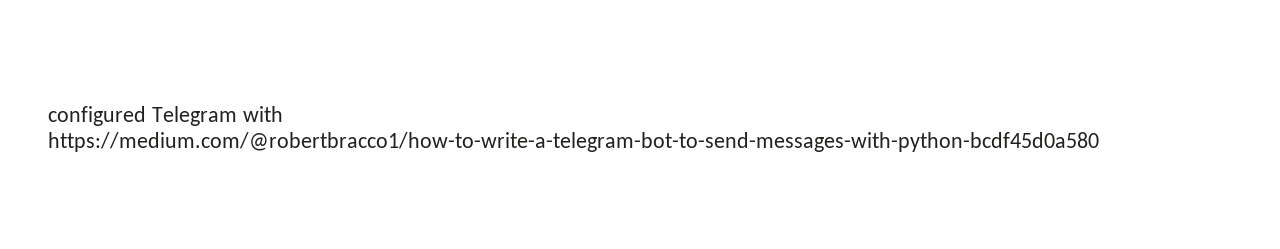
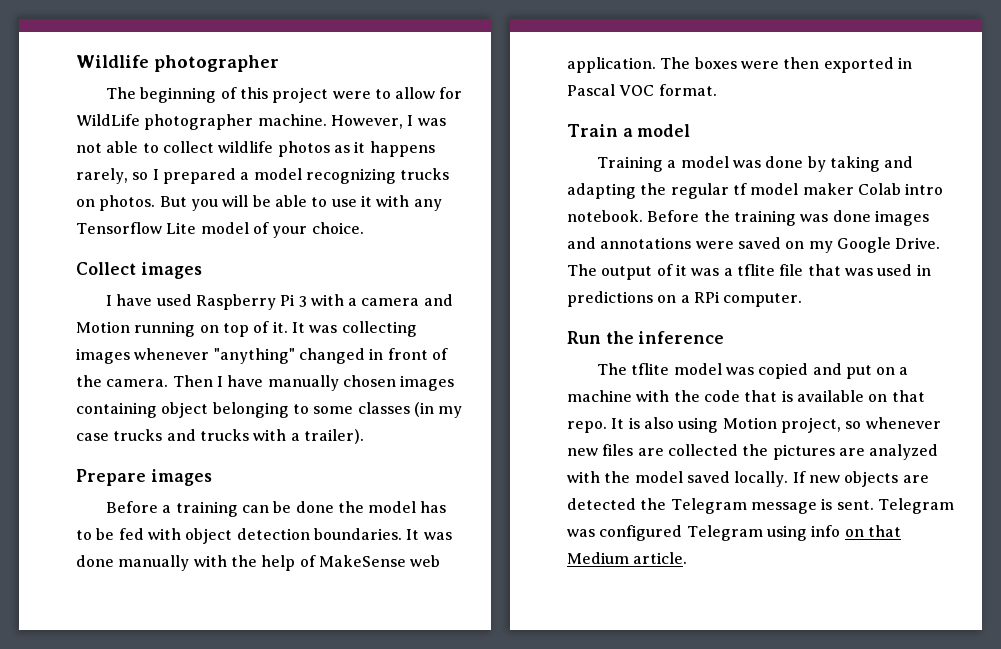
- configured Telegram with https://medium.com/@robertbracco1/how-to-write-a-telegram-bot-to-send-messages-with-python-bcdf45d0a580
+ Wildlife photographer
+ The beginning of this project were to allow for WildLife photographer machine. However, I was not able to collect wildlife photos as it happens rarely, so I prepared a model recognizing trucks on photos. But you will be able to use it with any Tensorflow Lite model of your choice.
+ Collect images
+ I have used Raspberry Pi 3 with a camera and Motion running on top of it. It was collecting images whenever "anything" changed in front of the camera. Then I have manually chosen images containing object belonging to some classes (in my case trucks and trucks with a trailer).
+ Prepare images
+ Before a training can be done the model has to be fed with object detection boundaries. It was done manually with the help of MakeSense web application. The boxes were then exported in Pascal VOC format.
+ Train a model
+ Training a model was done by taking and adapting the regular tf model maker Colab intro notebook. Before the training was done images and annotations were saved on my Google Drive. The output of it was a tflite file that was used in predictions on a RPi computer.
+ Run the inference
+ The tflite model was copied and put on a machine with the code that is available on that repo. It is also using Motion project, so whenever new files are collected the pictures are analyzed with the model saved locally. If new objects are detected the Telegram message is sent. Telegram was configured Telegram using info on that Medium article.

